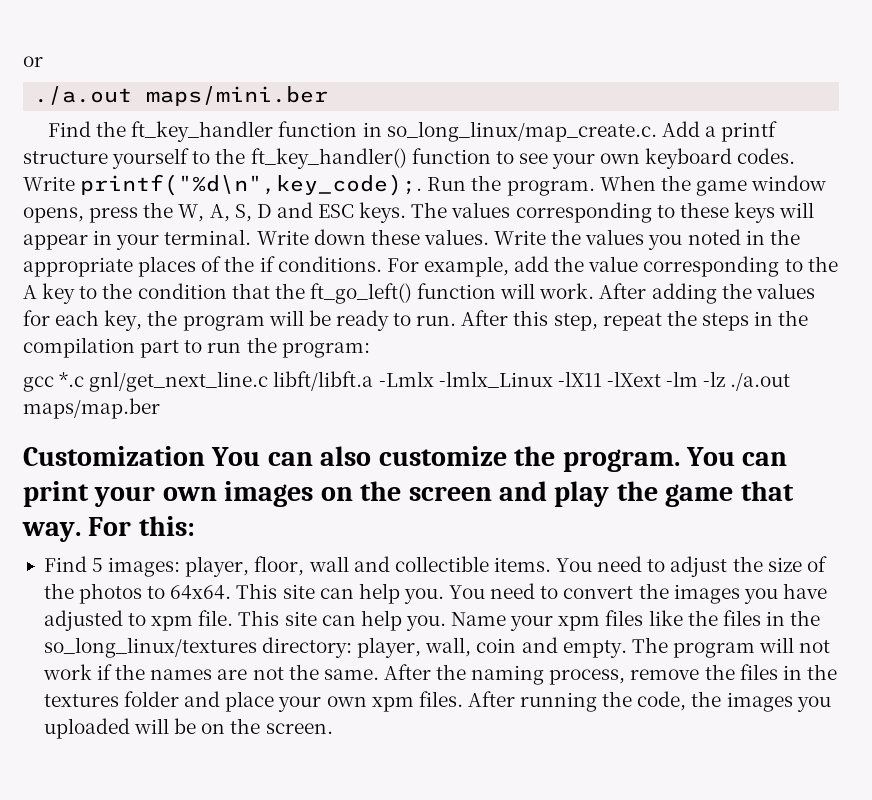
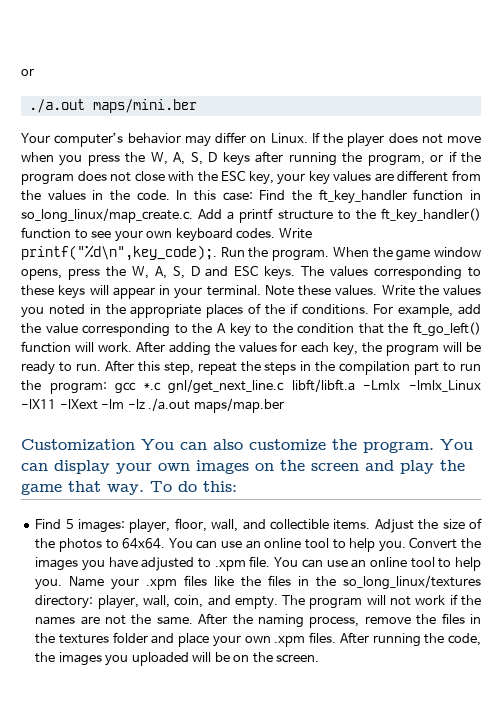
- Find the ft_key_handler function in so_long_linux/map_create.c. Add a printf structure yourself to the ft_key_handler() function to see your own keyboard codes.
+ Your computer’s behavior may differ on Linux. If the player does not move when you press the W, A, S, D keys after running the program, or if the program does not close with the ESC key, your key values are different from the values in the code. In this case: Find the ft_key_handler function in so_long_linux/map_create.c. Add a printf structure to the ft_key_handler() function to see your own keyboard codes.
- Write down these values.
+ Note these values.
- After this step, repeat the steps in the compilation part to run the program:
- gcc *.c gnl/get_next_line.c libft/libft.a -Lmlx -lmlx_Linux -lX11 -lXext -lm -lz ./a.out maps/map.ber
+ After this step, repeat the steps in the compilation part to run the program: gcc *.c gnl/get_next_line.c libft/libft.a -Lmlx -lmlx_Linux -lX11 -lXext -lm -lz ./a.out maps/map.ber
- You can print your own images on the screen and play the game that way.
+ You can display your own images on the screen and play the game that way.
- For this:
+ To do this:
- Find 5 images: player, floor, wall and collectible items.
+ Find 5 images: player, floor, wall, and collectible items.
- You need to adjust the size of the photos to 64x64.
+ Adjust the size of the photos to 64x64.
- This site can help you. You need to convert the images you have adjusted to xpm file. This site can help you.
+ You can use an online tool to help you. Convert the images you have adjusted to .xpm file. You can use an online tool to help you.
- Name your xpm files like the files in the so_long_linux/textures directory: player, wall, coin and empty.
+ Name your .xpm files like the files in the so_long_linux/textures directory: player, wall, coin, and empty.
- After the naming process, remove the files in the textures folder and place your own xpm files.
+ After the naming process, remove the files in the textures folder and place your own .xpm files.

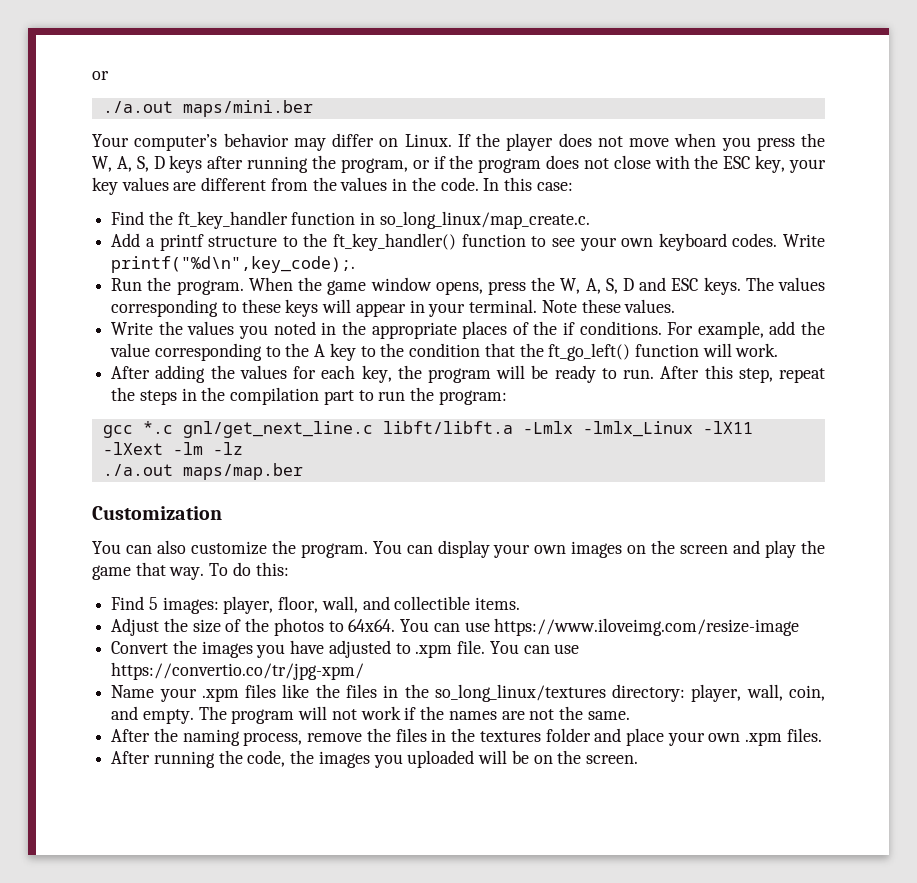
- In this case: Find the ft_key_handler function in so_long_linux/map_create.c. Add a printf structure to the ft_key_handler() function to see your own keyboard codes.
+ In this case:
+ Find the ft_key_handler function in so_long_linux/map_create.c.
+ Add a printf structure to the ft_key_handler() function to see your own keyboard codes.
- Write printf("%d\n",key_code);. Run the program.
+ Write printf("%d\n",key_code);.
+ Run the program.
- Note these values. Write the values you noted in the appropriate places of the if conditions.
+ Note these values.
+ Write the values you noted in the appropriate places of the if conditions.
- For example, add the value corresponding to the A key to the condition that the ft_go_left() function will work. After adding the values for each key, the program will be ready to run.
+ For example, add the value corresponding to the A key to the condition that the ft_go_left() function will work.
+ After adding the values for each key, the program will be ready to run.
- After this step, repeat the steps in the compilation part to run the program: gcc *.c gnl/get_next_line.c libft/libft.a -Lmlx -lmlx_Linux -lX11 -lXext -lm -lz ./a.out maps/map.ber
+ After this step, repeat the steps in the compilation part to run the program:
+ gcc *.c gnl/get_next_line.c libft/libft.a -Lmlx -lmlx_Linux -lX11 -lXext -lm -lz
+ ./a.out maps/map.ber
- Customization You can also customize the program.
+ Customization
+ You can also customize the program.
- Find 5 images: player, floor, wall, and collectible items. Adjust the size of the photos to 64x64.
+ Find 5 images: player, floor, wall, and collectible items.
+ Adjust the size of the photos to 64x64.
- You can use an online tool to help you. Convert the images you have adjusted to .xpm file.
+ You can use https://www.iloveimg.com/resize-image
+ Convert the images you have adjusted to .xpm file.
- You can use an online tool to help you. Name your .xpm files like the files in the so_long_linux/textures directory: player, wall, coin, and empty.
+ You can use https://convertio.co/tr/jpg-xpm/
+ Name your .xpm files like the files in the so_long_linux/textures directory: player, wall, coin, and empty.
- The program will not work if the names are not the same. After the naming process, remove the files in the textures folder and place your own .xpm files. After running the code, the images you uploaded will be on the screen.
+ The program will not work if the names are not the same.
+ After the naming process, remove the files in the textures folder and place your own .xpm files.
+ After running the code, the images you uploaded will be on the screen.

